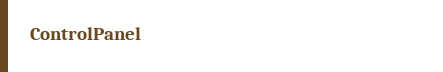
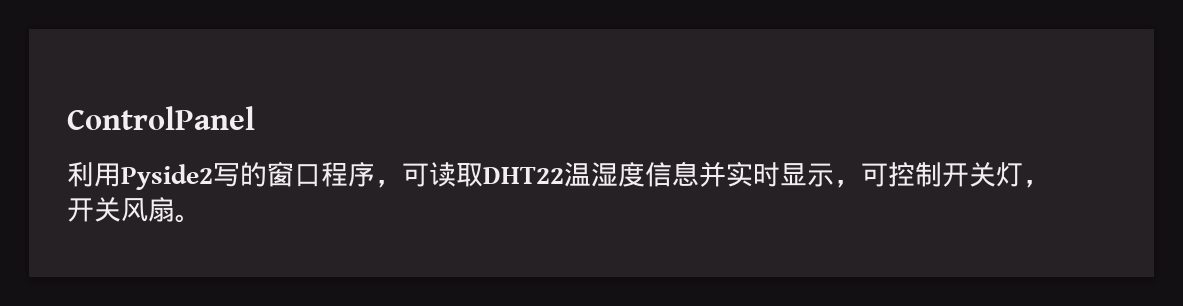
+ 利用Pyside2写的窗口程序，可读取DHT22温湿度信息并实时显示，可控制开关灯，开关风扇。

